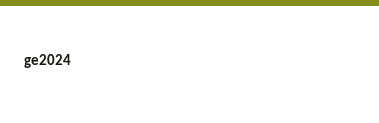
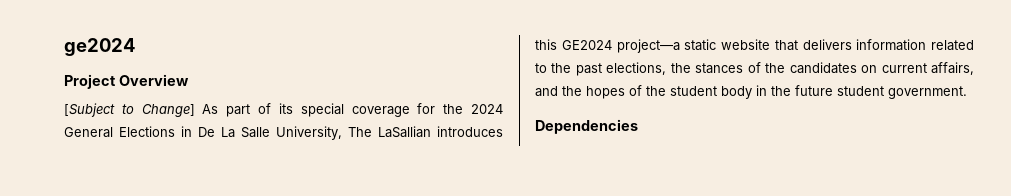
+ Project Overview
+ [Subject to Change] As part of its special coverage for the 2024 General Elections in De La Salle University, The LaSallian introduces this GE2024 project—a static website that delivers information related to the past elections, the stances of the candidates on current affairs, and the hopes of the student body in the future student government.
+ Dependencies

